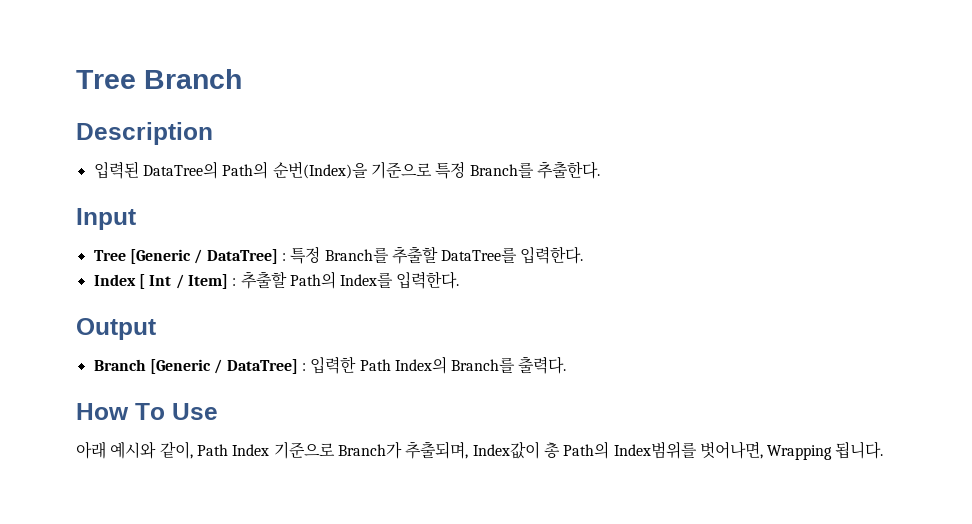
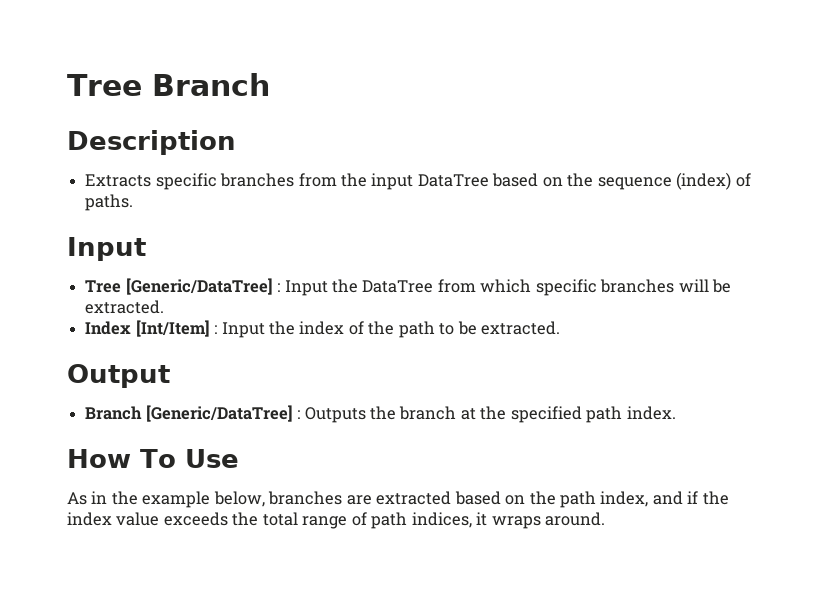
- 입력된 DataTree의 Path의 순번(Index)을 기준으로 특정 Branch를 추출한다.
+ Extracts specific branches from the input DataTree based on the sequence (index) of paths.
  Input
- Tree [Generic / DataTree] : 특정 Branch를 추출할 DataTree를 입력한다.
- Index [ Int / Item] : 추출할 Path의 Index를 입력한다.
+ Tree [Generic/DataTree] : Input the DataTree from which specific branches will be extracted.
+ Index [Int/Item] : Input the index of the path to be extracted.
  Output
- Branch [Generic / DataTree] : 입력한 Path Index의 Branch를 출력다.
+ Branch [Generic/DataTree] : Outputs the branch at the specified path index.
  How To Use
- 아래 예시와 같이, Path Index 기준으로 Branch가 추출되며, Index값이 총 Path의 Index범위를 벗어나면, Wrapping 됩니다.
+ As in the example below, branches are extracted based on the path index, and if the index value exceeds the total range of path indices, it wraps around.

